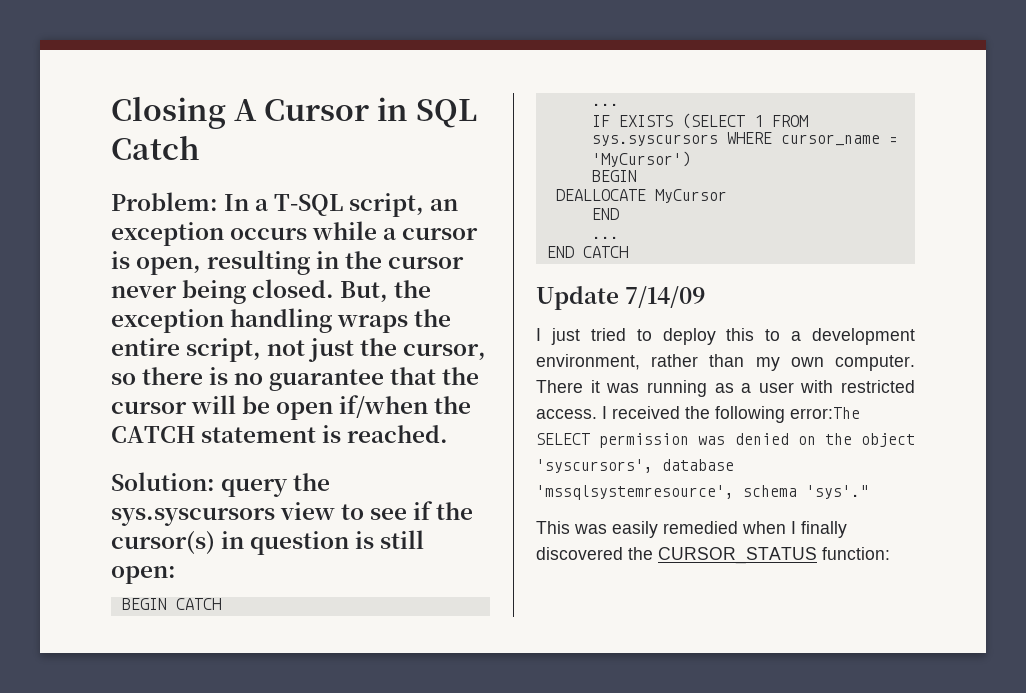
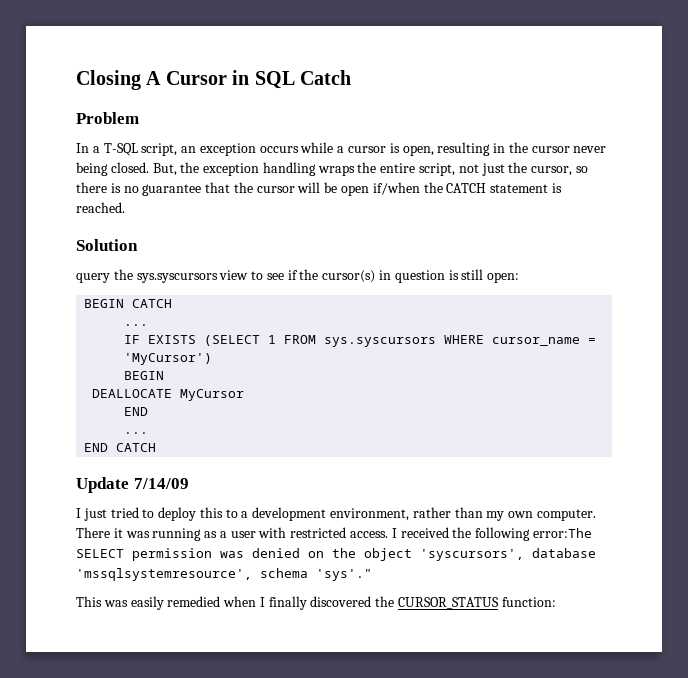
- Problem: In a T-SQL script, an exception occurs while a cursor is open, resulting in the cursor never being closed.
+ Problem
+ In a T-SQL script, an exception occurs while a cursor is open, resulting in the cursor never being closed.
- Solution: query the sys.syscursors view to see if the cursor(s) in question is still open:
+ Solution
+ query the sys.syscursors view to see if the cursor(s) in question is still open:

